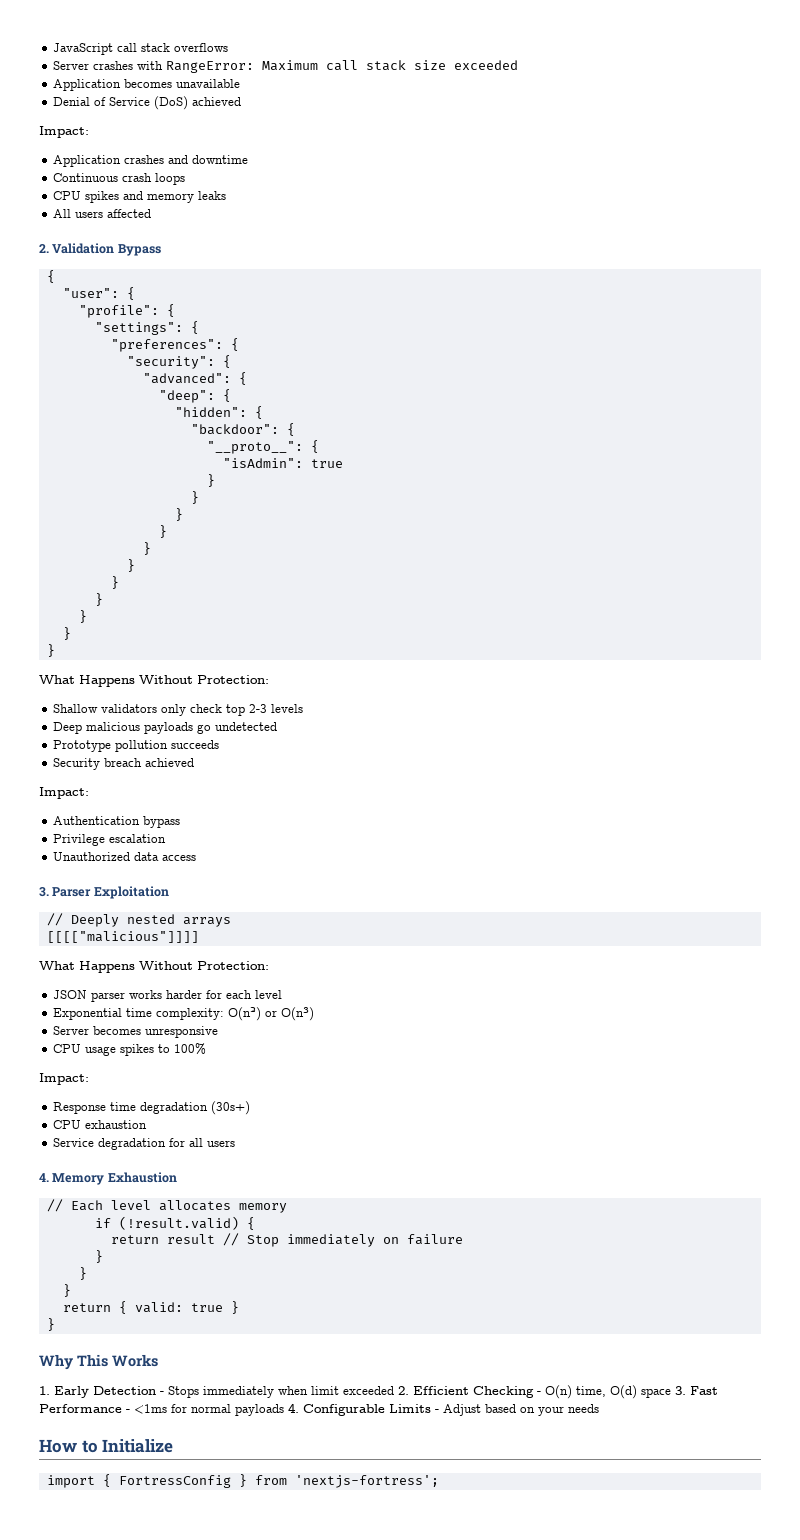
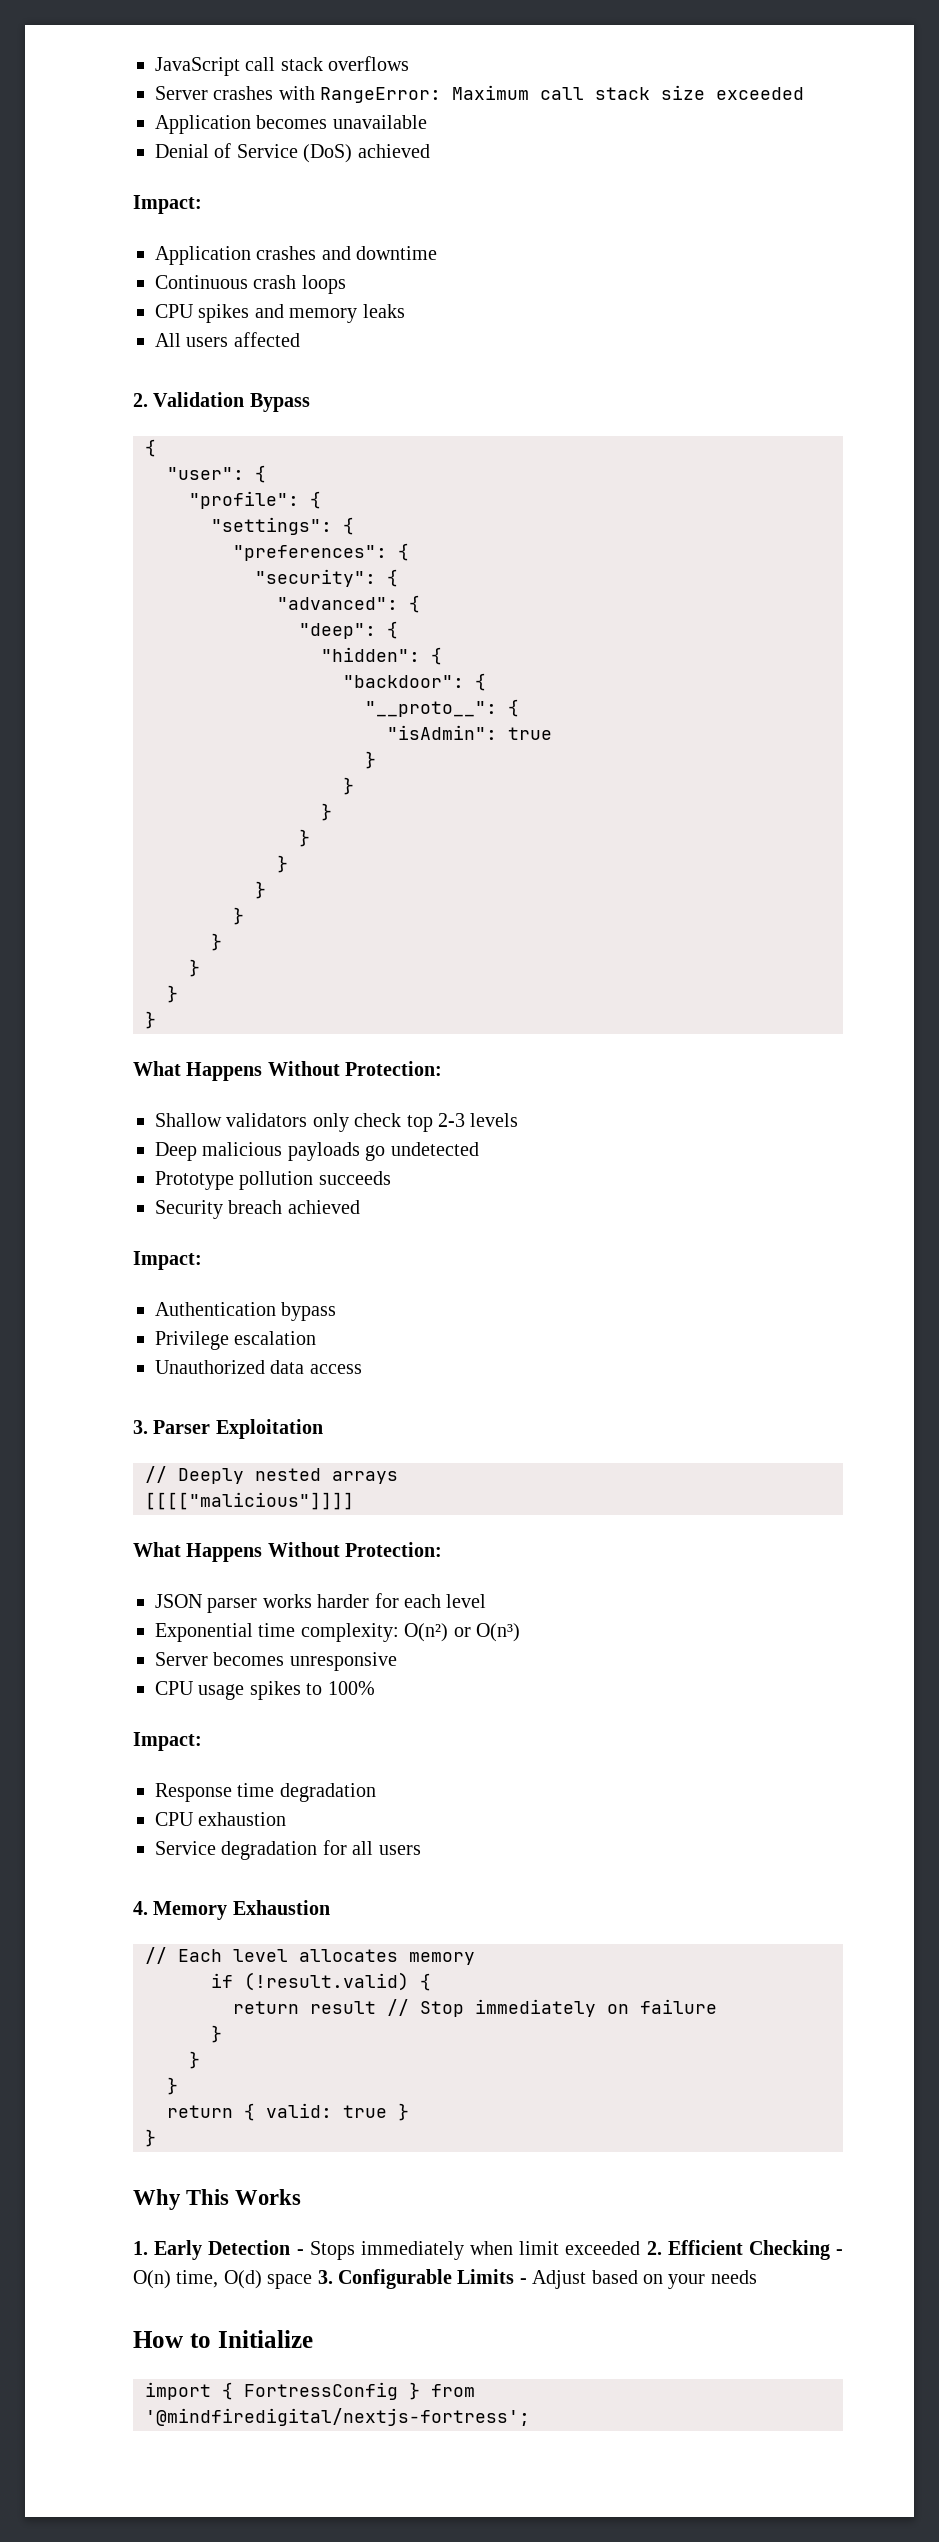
- Response time degradation (30s+)
+ Response time degradation
- 1. Early Detection - Stops immediately when limit exceeded 2. Efficient Checking - O(n) time, O(d) space 3. Fast Performance - <1ms for normal payloads 4. Configurable Limits - Adjust based on your needs
+ 1. Early Detection - Stops immediately when limit exceeded 2. Efficient Checking - O(n) time, O(d) space 3. Configurable Limits - Adjust based on your needs
- import { FortressConfig } from 'nextjs-fortress';
+ import { FortressConfig } from '@mindfiredigital/nextjs-fortress';

